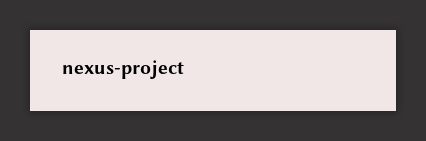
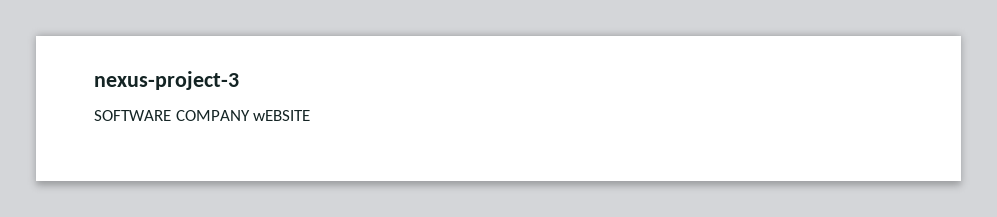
- nexus-project
+ nexus-project-3
+ SOFTWARE COMPANY wEBSITE

